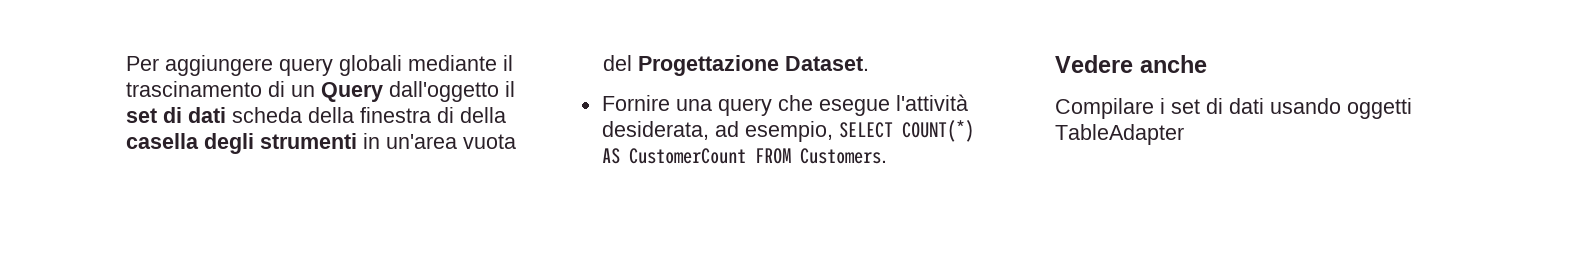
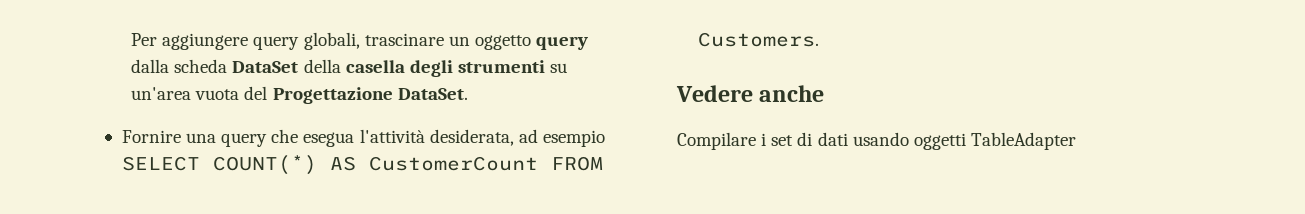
- Per aggiungere query globali mediante il trascinamento di un Query dall'oggetto il set di dati scheda della finestra di della casella degli strumenti in un'area vuota del Progettazione Dataset.
+ Per aggiungere query globali, trascinare un oggetto query dalla scheda DataSet della casella degli strumenti su un'area vuota del Progettazione DataSet.
- Fornire una query che esegue l'attività desiderata, ad esempio, SELECT COUNT(*) AS CustomerCount FROM Customers.
+ Fornire una query che esegua l'attività desiderata, ad esempio SELECT COUNT(*) AS CustomerCount FROM Customers.

